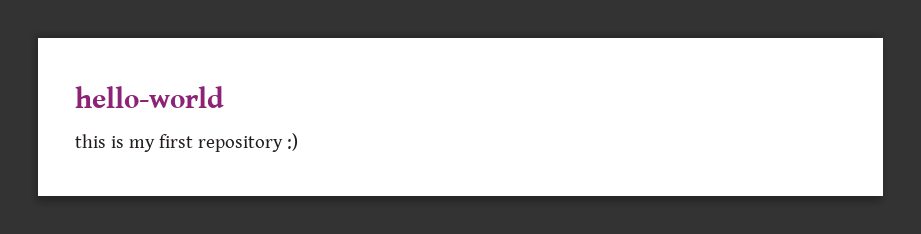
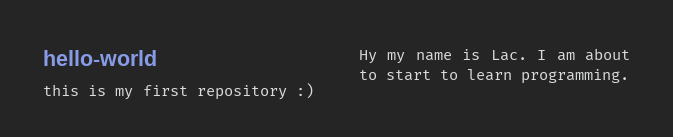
- this is my first repository :)
+ this is my first repository :) Hy my name is Lac. I am about to start to learn programming.

